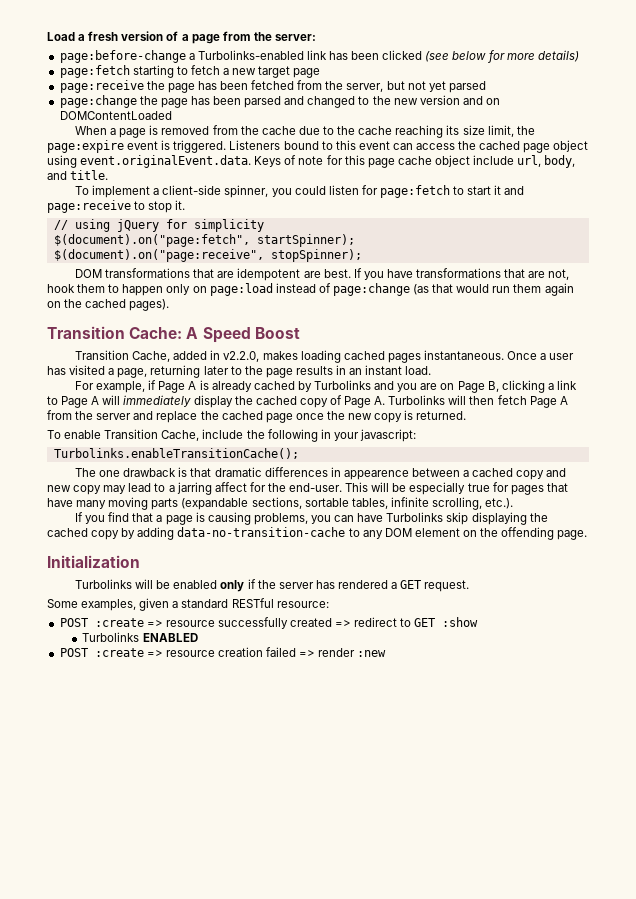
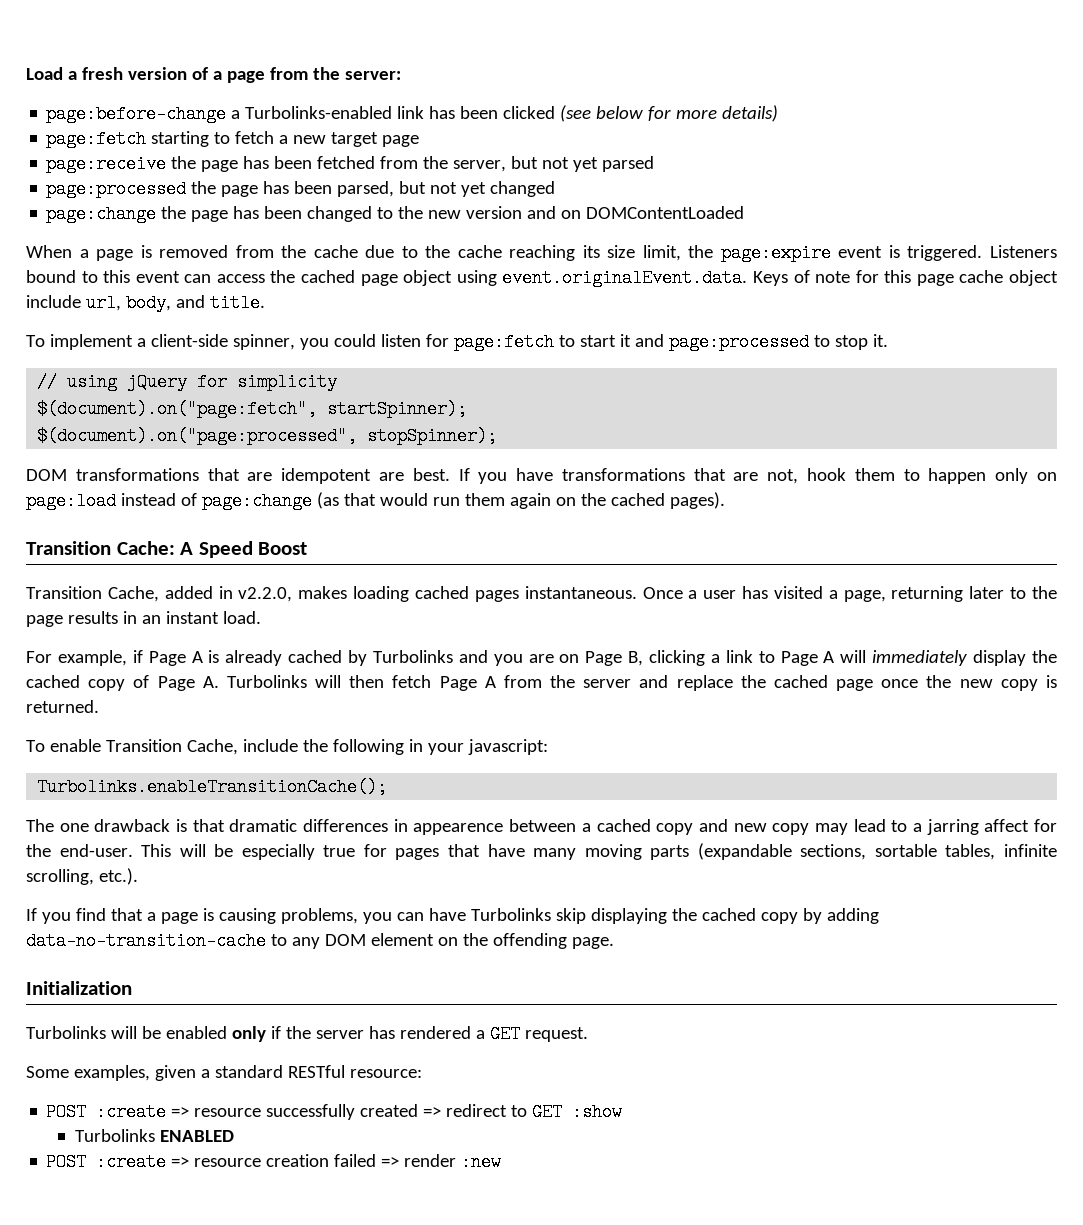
+ page:processed the page has been parsed, but not yet changed
- page:change the page has been parsed and changed to the new version and on DOMContentLoaded
+ page:change the page has been changed to the new version and on DOMContentLoaded
- To implement a client-side spinner, you could listen for page:fetch to start it and page:receive to stop it.
+ To implement a client-side spinner, you could listen for page:fetch to start it and page:processed to stop it.
- $(document).on("page:receive", stopSpinner);
+ $(document).on("page:processed", stopSpinner);

